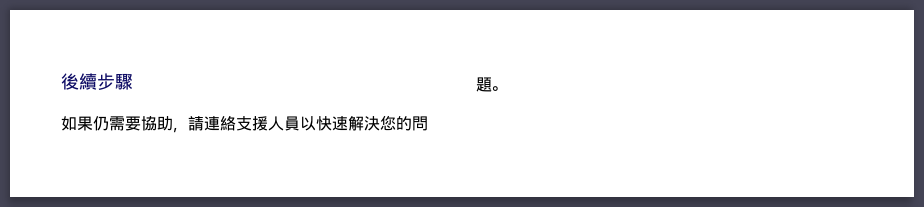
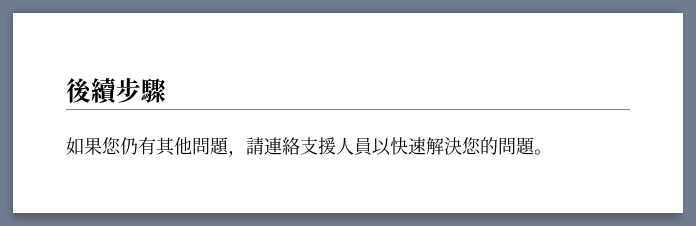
- 如果仍需要協助，請連絡支援人員以快速解決您的問題。
+ 如果您仍有其他問題，請連絡支援人員以快速解決您的問題。

